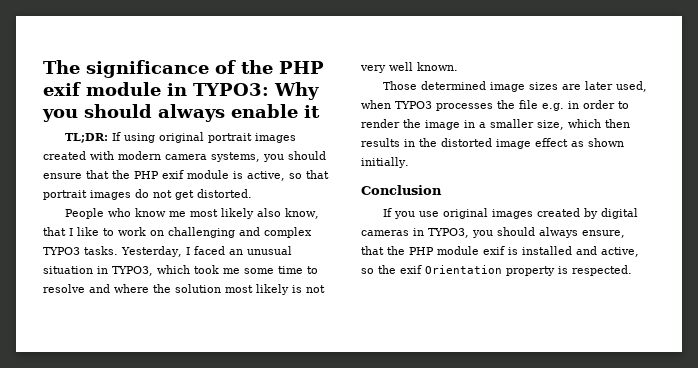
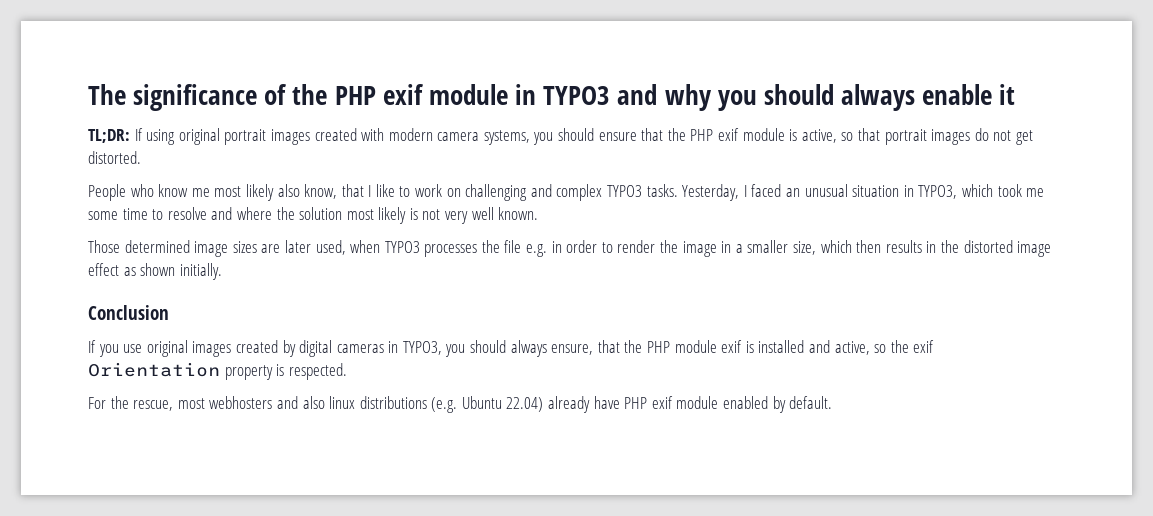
- The significance of the PHP exif module in TYPO3: Why you should always enable it
+ The significance of the PHP exif module in TYPO3 and why you should always enable it
+ For the rescue, most webhosters and also linux distributions (e.g. Ubuntu 22.04) already have PHP exif module enabled by default.

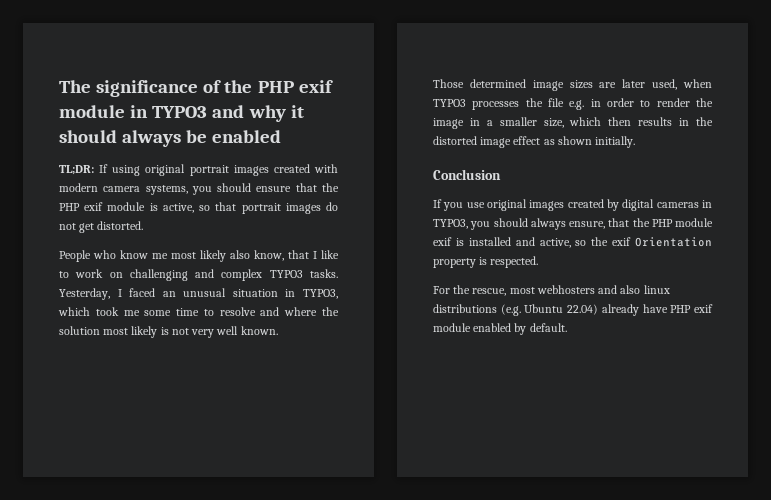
- The significance of the PHP exif module in TYPO3 and why you should always enable it
+ The significance of the PHP exif module in TYPO3 and why it should always be enabled

